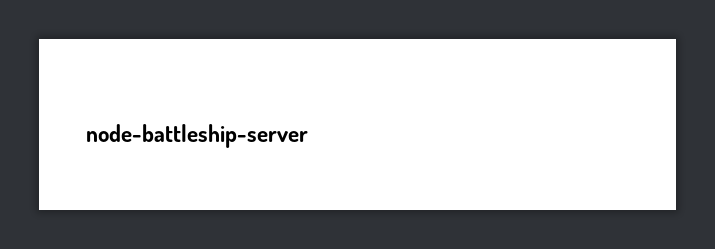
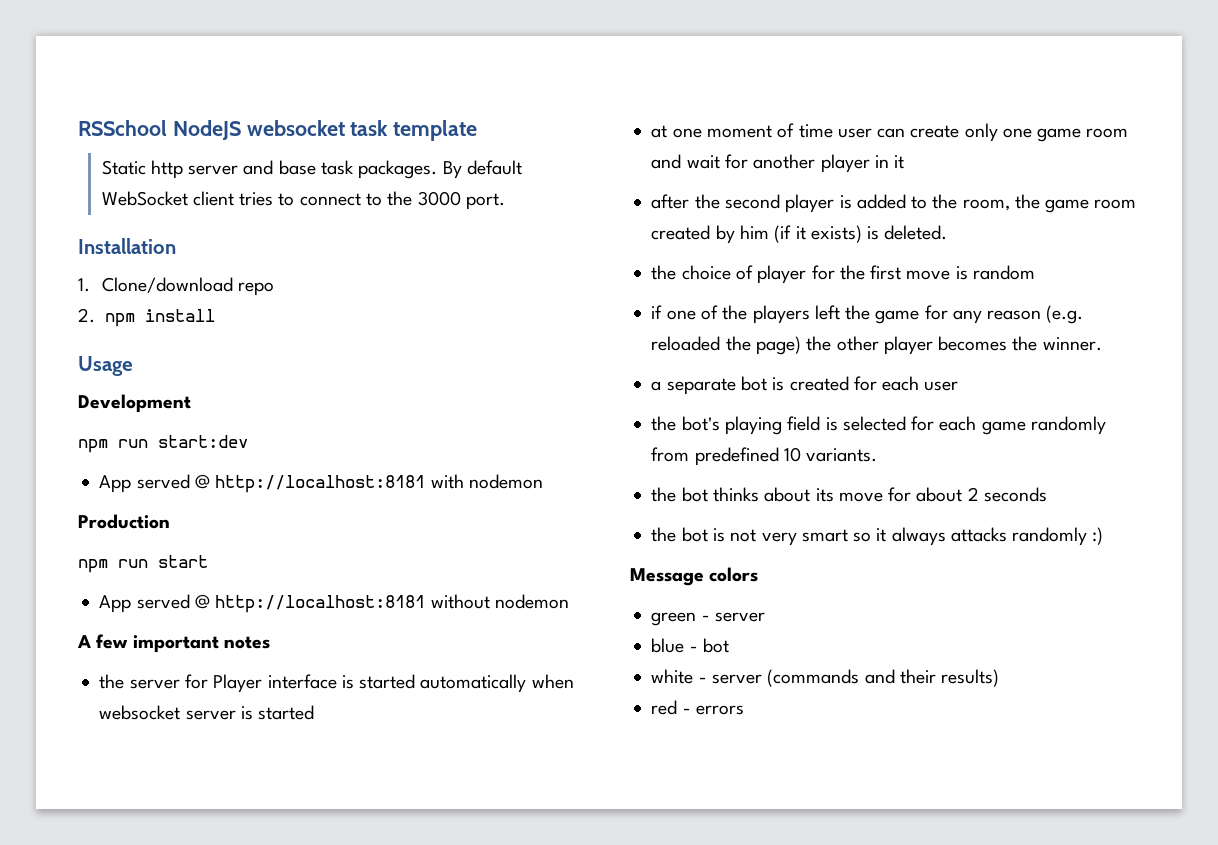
- node-battleship-server
+ RSSchool NodeJS websocket task template
+ Static http server and base task packages. By default WebSocket client tries to connect to the 3000 port.
+ Installation
+ 1. Clone/download repo
+ 2. npm install
+ Usage
+ Development
+ npm run start:dev
+ App served @ http://localhost:8181 with nodemon
+ Production
+ npm run start
+ App served @ http://localhost:8181 without nodemon
+ A few important notes
+ the server for Player interface is started automatically when websocket server is started
+ at one moment of time user can create only one game room and wait for another player in it
+ after the second player is added to the room, the game room created by him (if it exists) is deleted.
+ the choice of player for the first move is random
+ if one of the players left the game for any reason (e.g. reloaded the page) the other player becomes the winner.
+ a separate bot is created for each user
+ the bot's playing field is selected for each game randomly from predefined 10 variants.
+ the bot thinks about its move for about 2 seconds
+ the bot is not very smart so it always attacks randomly :)
+ Message colors
+ green - server
+ blue - bot
+ white - server (commands and their results)
+ red - errors

